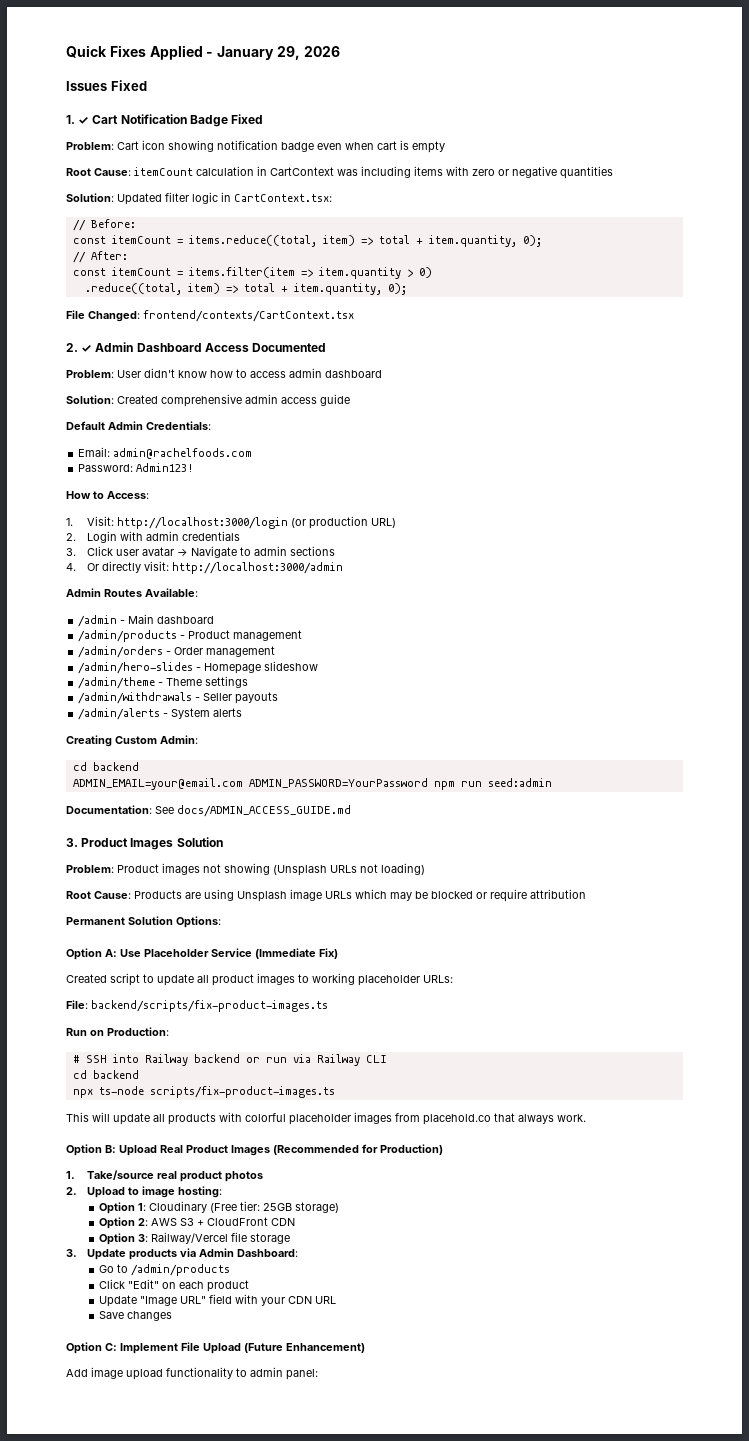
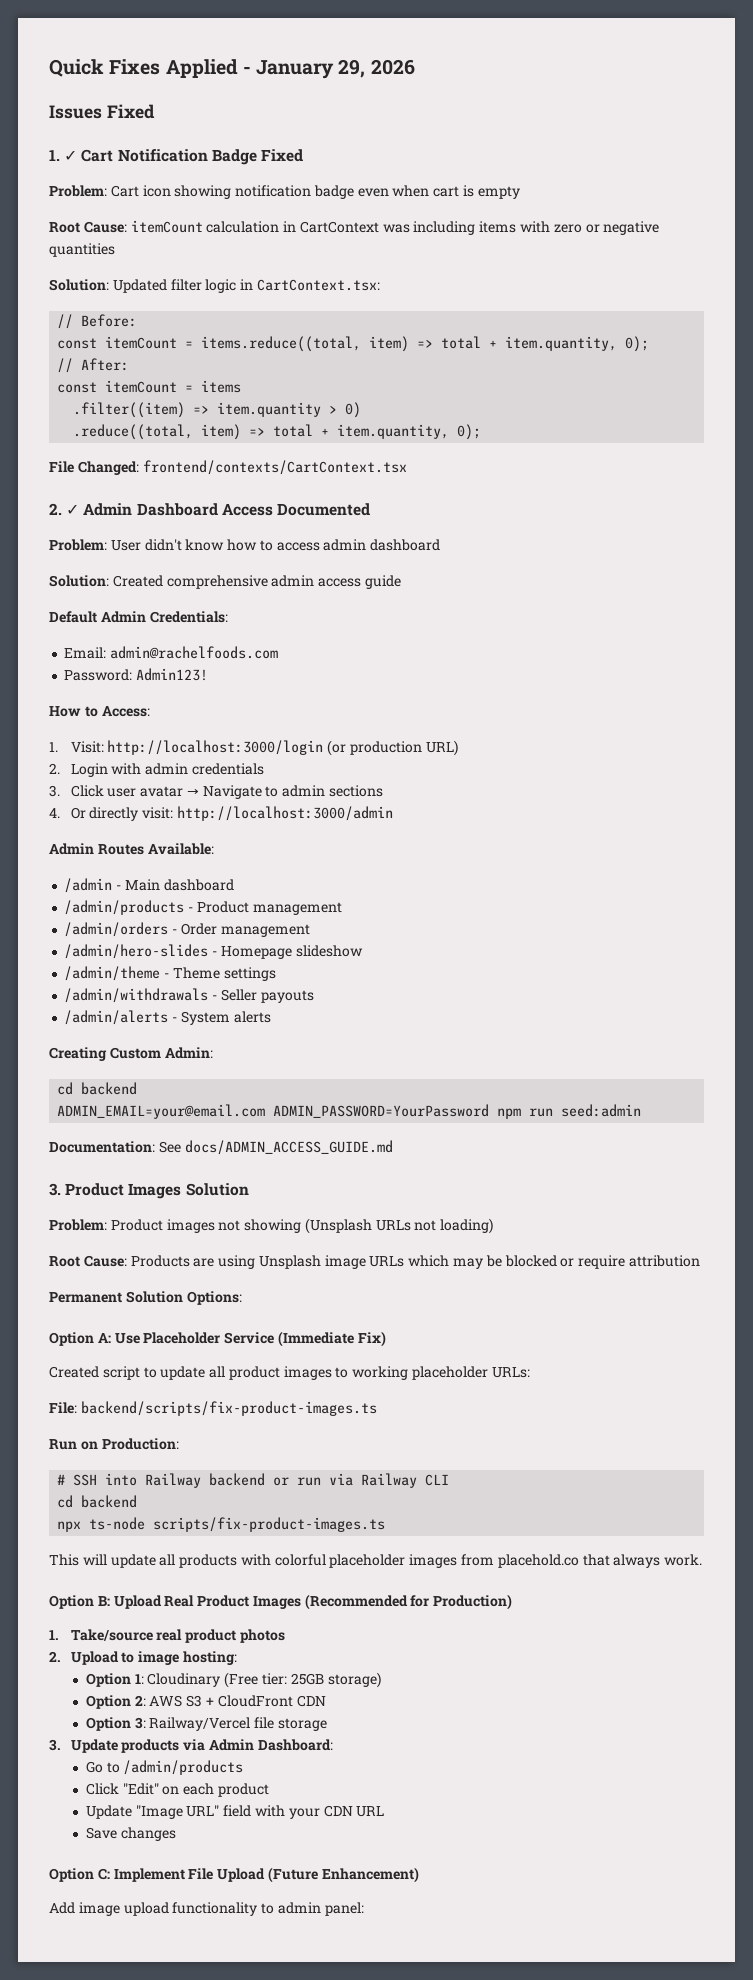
- const itemCount = items.filter(item => item.quantity > 0)
+ const itemCount = items
+ .filter((item) => item.quantity > 0)

